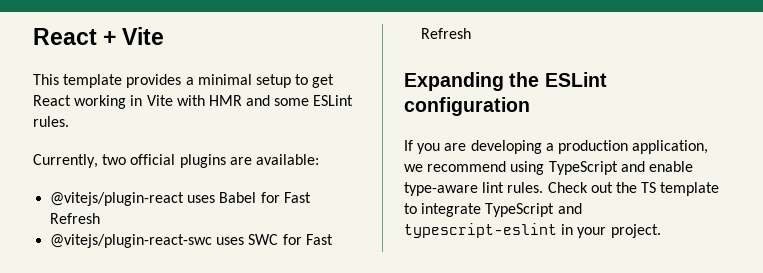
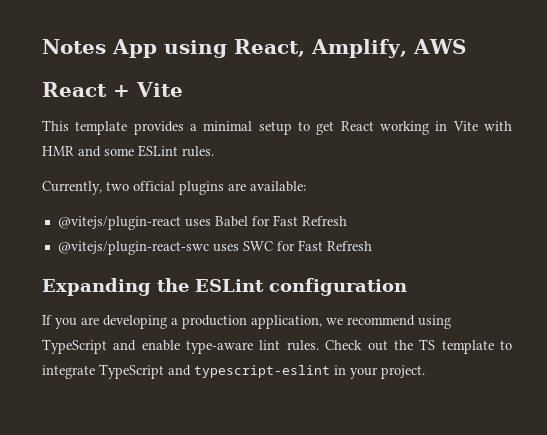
+ Notes App using React, Amplify, AWS

